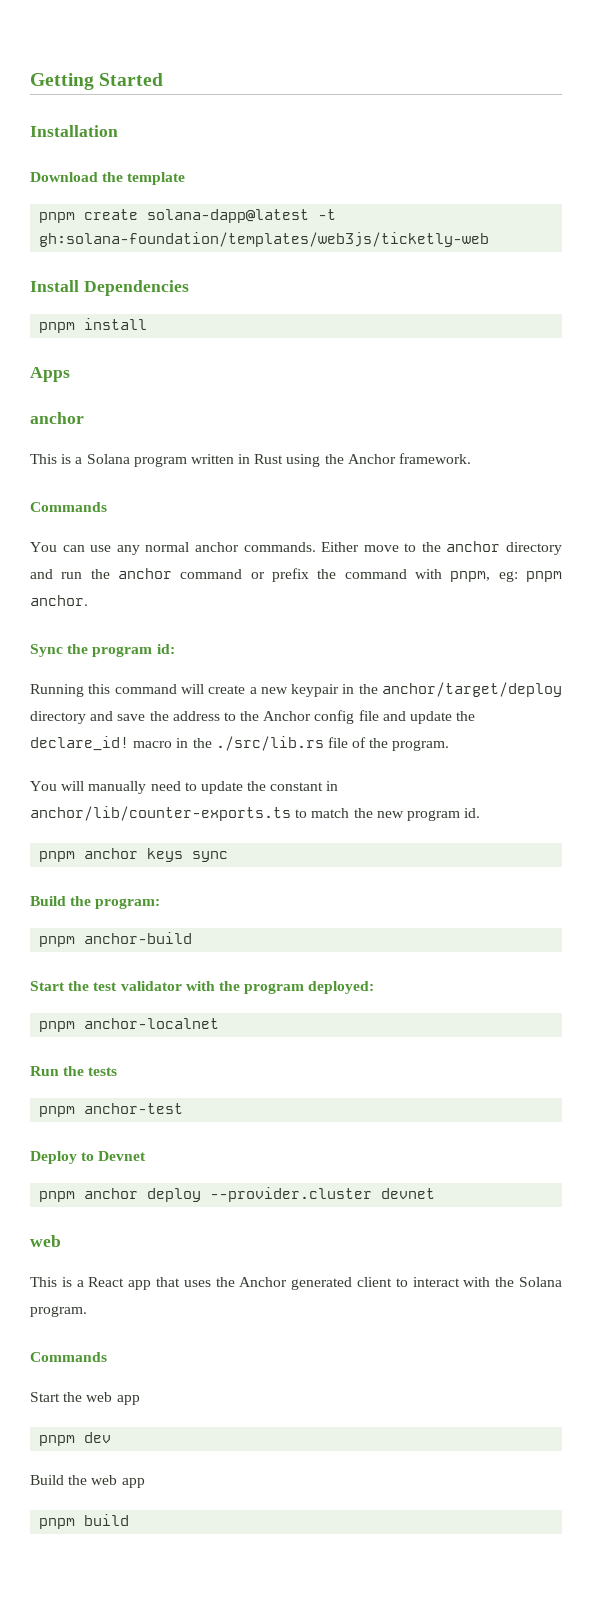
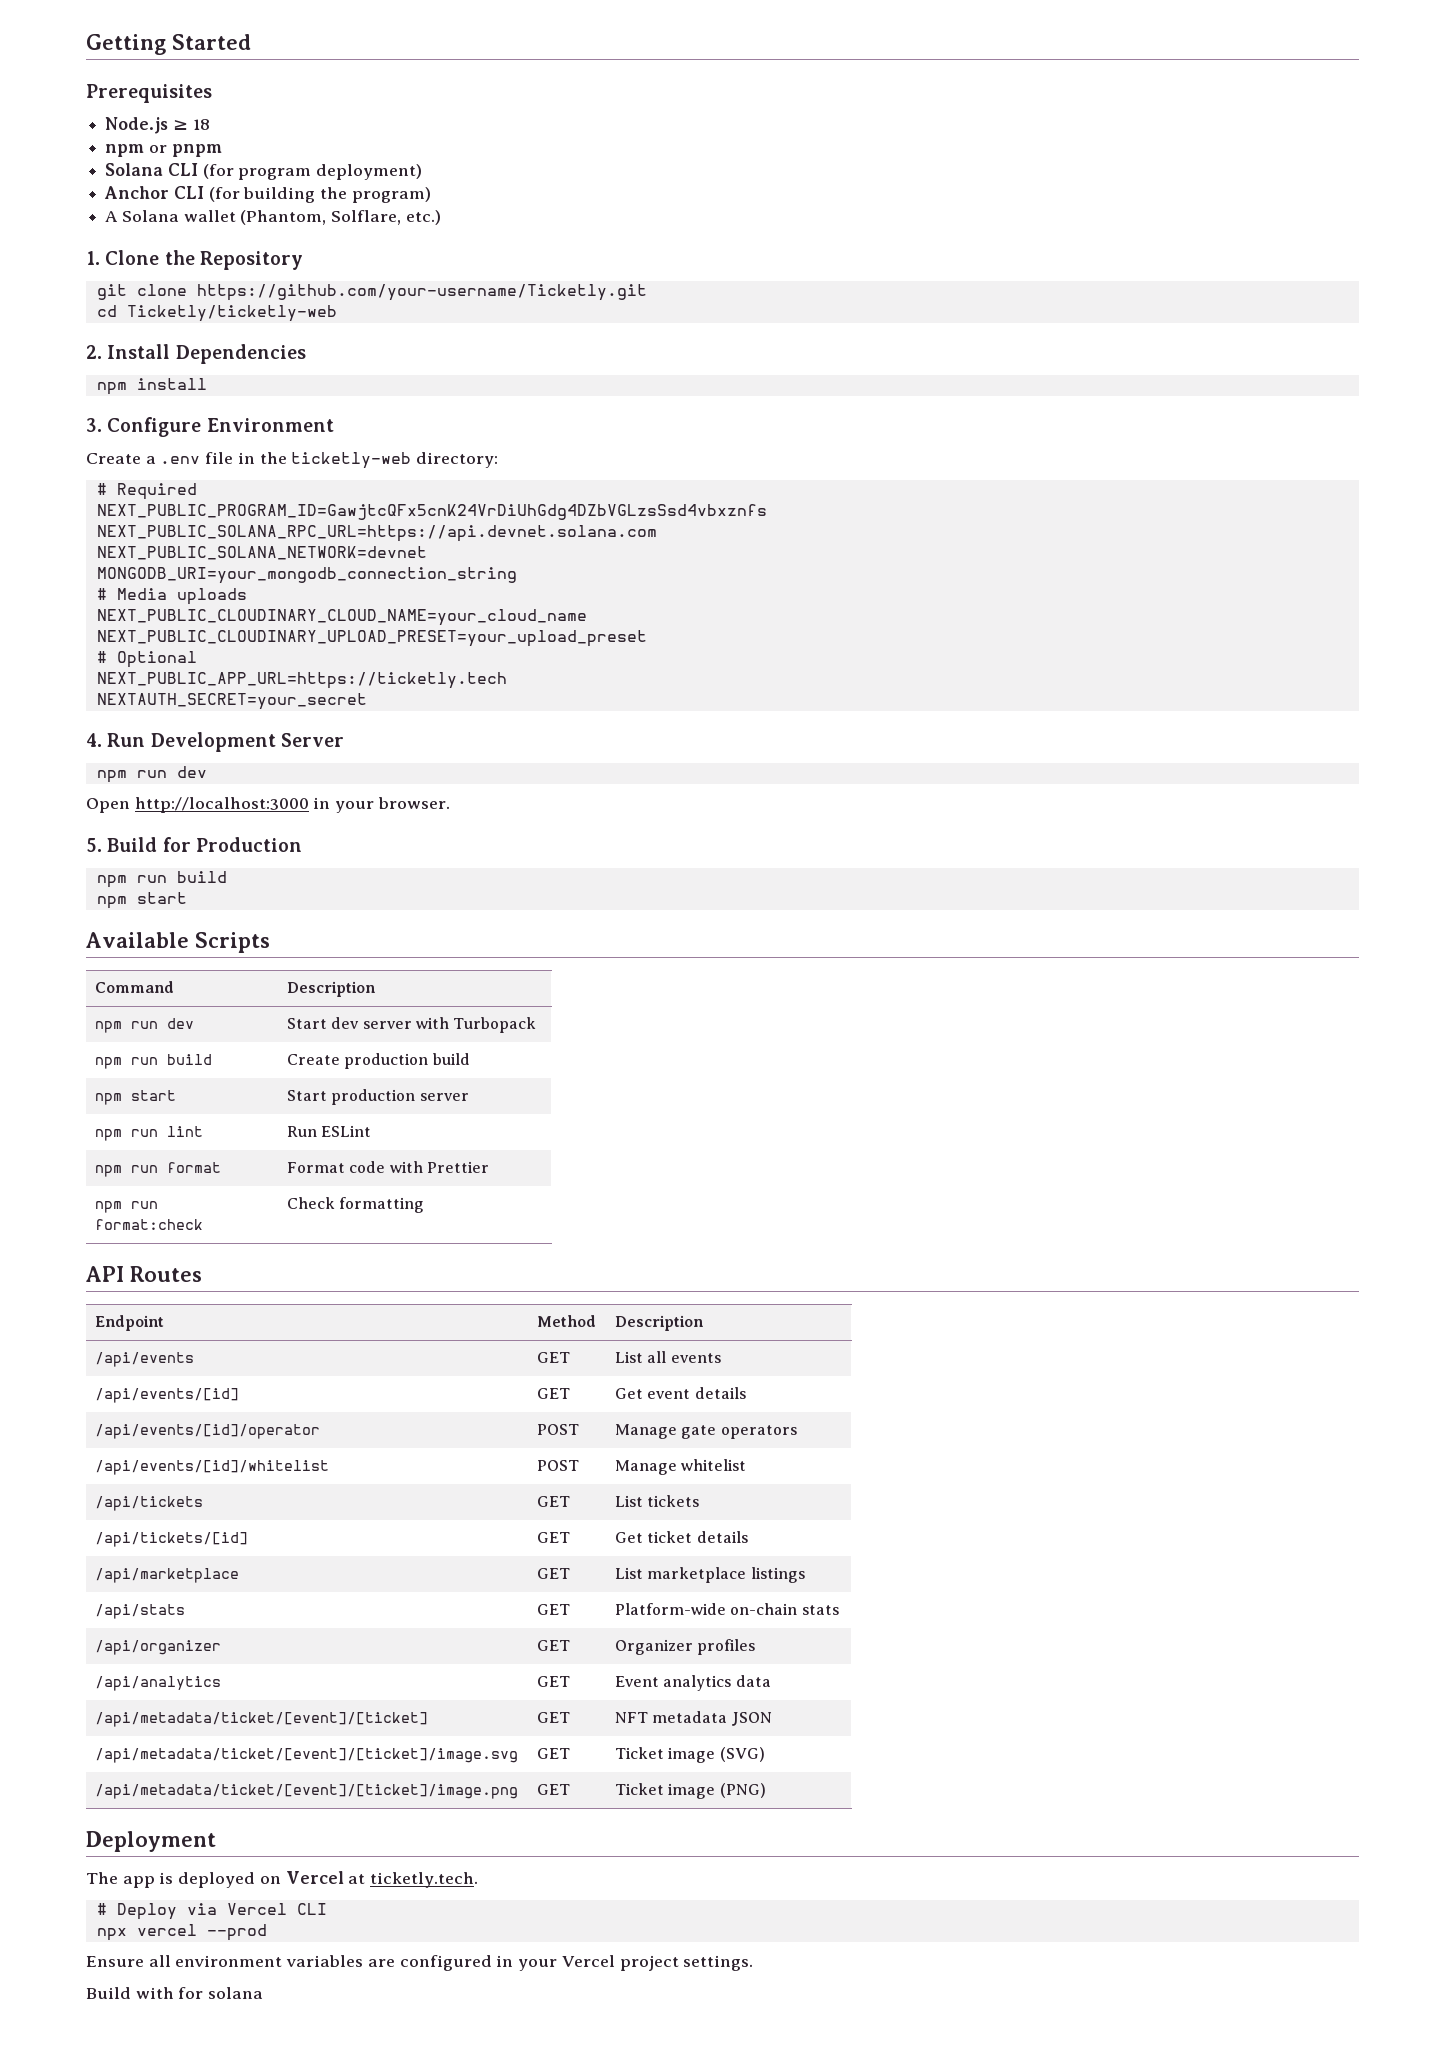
- Installation
- Download the template
- pnpm create solana-dapp@latest -t gh:solana-foundation/templates/web3js/ticketly-web
- Install Dependencies
+ Prerequisites
+ Node.js ≥ 18
+ npm or pnpm
+ Solana CLI (for program deployment)
+ Anchor CLI (for building the program)
+ A Solana wallet (Phantom, Solflare, etc.)
+ 1. Clone the Repository
+ git clone https://github.com/your-username/Ticketly.git
+ cd Ticketly/ticketly-web
+ 2. Install Dependencies
- pnpm install
+ npm install
- Apps
- anchor
- This is a Solana program written in Rust using the Anchor framework.
- Commands
- You can use any normal anchor commands. Either move to the anchor directory and run the anchor command or prefix the command with pnpm, eg: pnpm anchor.
- Sync the program id:
- Running this command will create a new keypair in the anchor/target/deploy directory and save the address to the Anchor config file and update the declare_id! macro in the ./src/lib.rs file of the program.
- You will manually need to update the constant in anchor/lib/counter-exports.ts to match the new program id.
- pnpm anchor keys sync
- Build the program:
- pnpm anchor-build
- Start the test validator with the program deployed:
- pnpm anchor-localnet
- Run the tests
- pnpm anchor-test
- Deploy to Devnet
- pnpm anchor deploy --provider.cluster devnet
- web
- This is a React app that uses the Anchor generated client to interact with the Solana program.
- Commands
- Start the web app
- pnpm dev
- Build the web app
- pnpm build
+ 3. Configure Environment
+ Create a .env file in the ticketly-web directory:
+ # Required
+ NEXT_PUBLIC_PROGRAM_ID=GawjtcQFx5cnK24VrDiUhGdg4DZbVGLzsSsd4vbxznfs
+ NEXT_PUBLIC_SOLANA_RPC_URL=https://api.devnet.solana.com
+ NEXT_PUBLIC_SOLANA_NETWORK=devnet
+ MONGODB_URI=your_mongodb_connection_string
+ # Media uploads
+ NEXT_PUBLIC_CLOUDINARY_CLOUD_NAME=your_cloud_name
+ NEXT_PUBLIC_CLOUDINARY_UPLOAD_PRESET=your_upload_preset
+ # Optional
+ NEXT_PUBLIC_APP_URL=https://ticketly.tech
+ NEXTAUTH_SECRET=your_secret
+ 4. Run Development Server
+ npm run dev
+ Open http://localhost:3000 in your browser.
+ 5. Build for Production
+ npm run build
+ npm start
+ Available Scripts
+ Command | Description
+ npm run dev | Start dev server with Turbopack
+ npm run build | Create production build
+ npm start | Start production server
+ npm run lint | Run ESLint
+ npm run format | Format code with Prettier
+ npm run format:check | Check formatting
+ API Routes
+ Endpoint | Method | Description
+ /api/events | GET | List all events
+ /api/events/[id] | GET | Get event details
+ /api/events/[id]/operator | POST | Manage gate operators
+ /api/events/[id]/whitelist | POST | Manage whitelist
+ /api/tickets | GET | List tickets
+ /api/tickets/[id] | GET | Get ticket details
+ /api/marketplace | GET | List marketplace listings
+ /api/stats | GET | Platform-wide on-chain stats
+ /api/organizer | GET | Organizer profiles
+ /api/analytics | GET | Event analytics data
+ /api/metadata/ticket/[event]/[ticket] | GET | NFT metadata JSON
+ /api/metadata/ticket/[event]/[ticket]/image.svg | GET | Ticket image (SVG)
+ /api/metadata/ticket/[event]/[ticket]/image.png | GET | Ticket image (PNG)
+ Deployment
+ The app is deployed on Vercel at ticketly.tech.
+ # Deploy via Vercel CLI
+ npx vercel --prod
+ Ensure all environment variables are configured in your Vercel project settings.
+ Build with for solana

